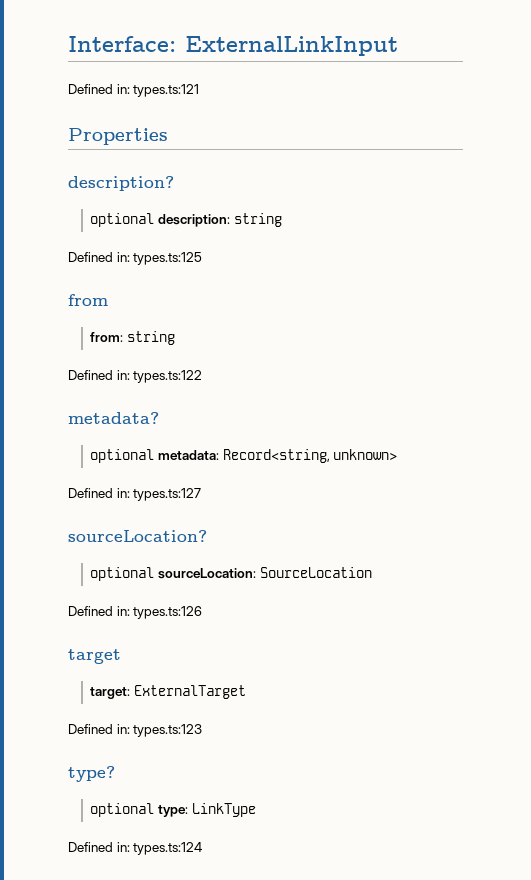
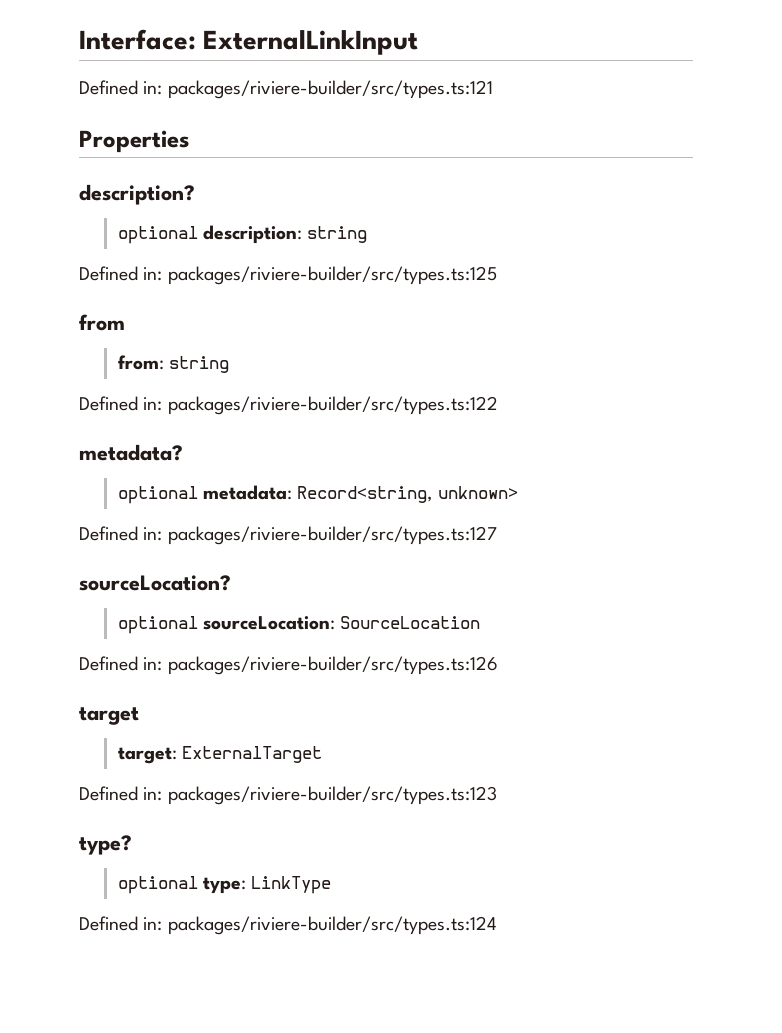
- Defined in: types.ts:121
+ Defined in: packages/riviere-builder/src/types.ts:121
- Defined in: types.ts:125
+ Defined in: packages/riviere-builder/src/types.ts:125
- Defined in: types.ts:122
+ Defined in: packages/riviere-builder/src/types.ts:122
- Defined in: types.ts:127
+ Defined in: packages/riviere-builder/src/types.ts:127
- Defined in: types.ts:126
+ Defined in: packages/riviere-builder/src/types.ts:126
- Defined in: types.ts:123
+ Defined in: packages/riviere-builder/src/types.ts:123
- Defined in: types.ts:124
+ Defined in: packages/riviere-builder/src/types.ts:124

